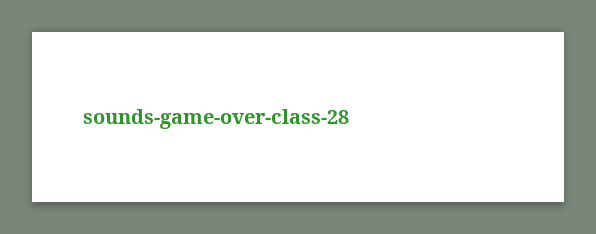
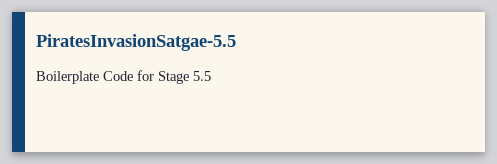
- sounds-game-over-class-28
+ PiratesInvasionSatgae-5.5
+ Boilerplate Code for Stage 5.5

